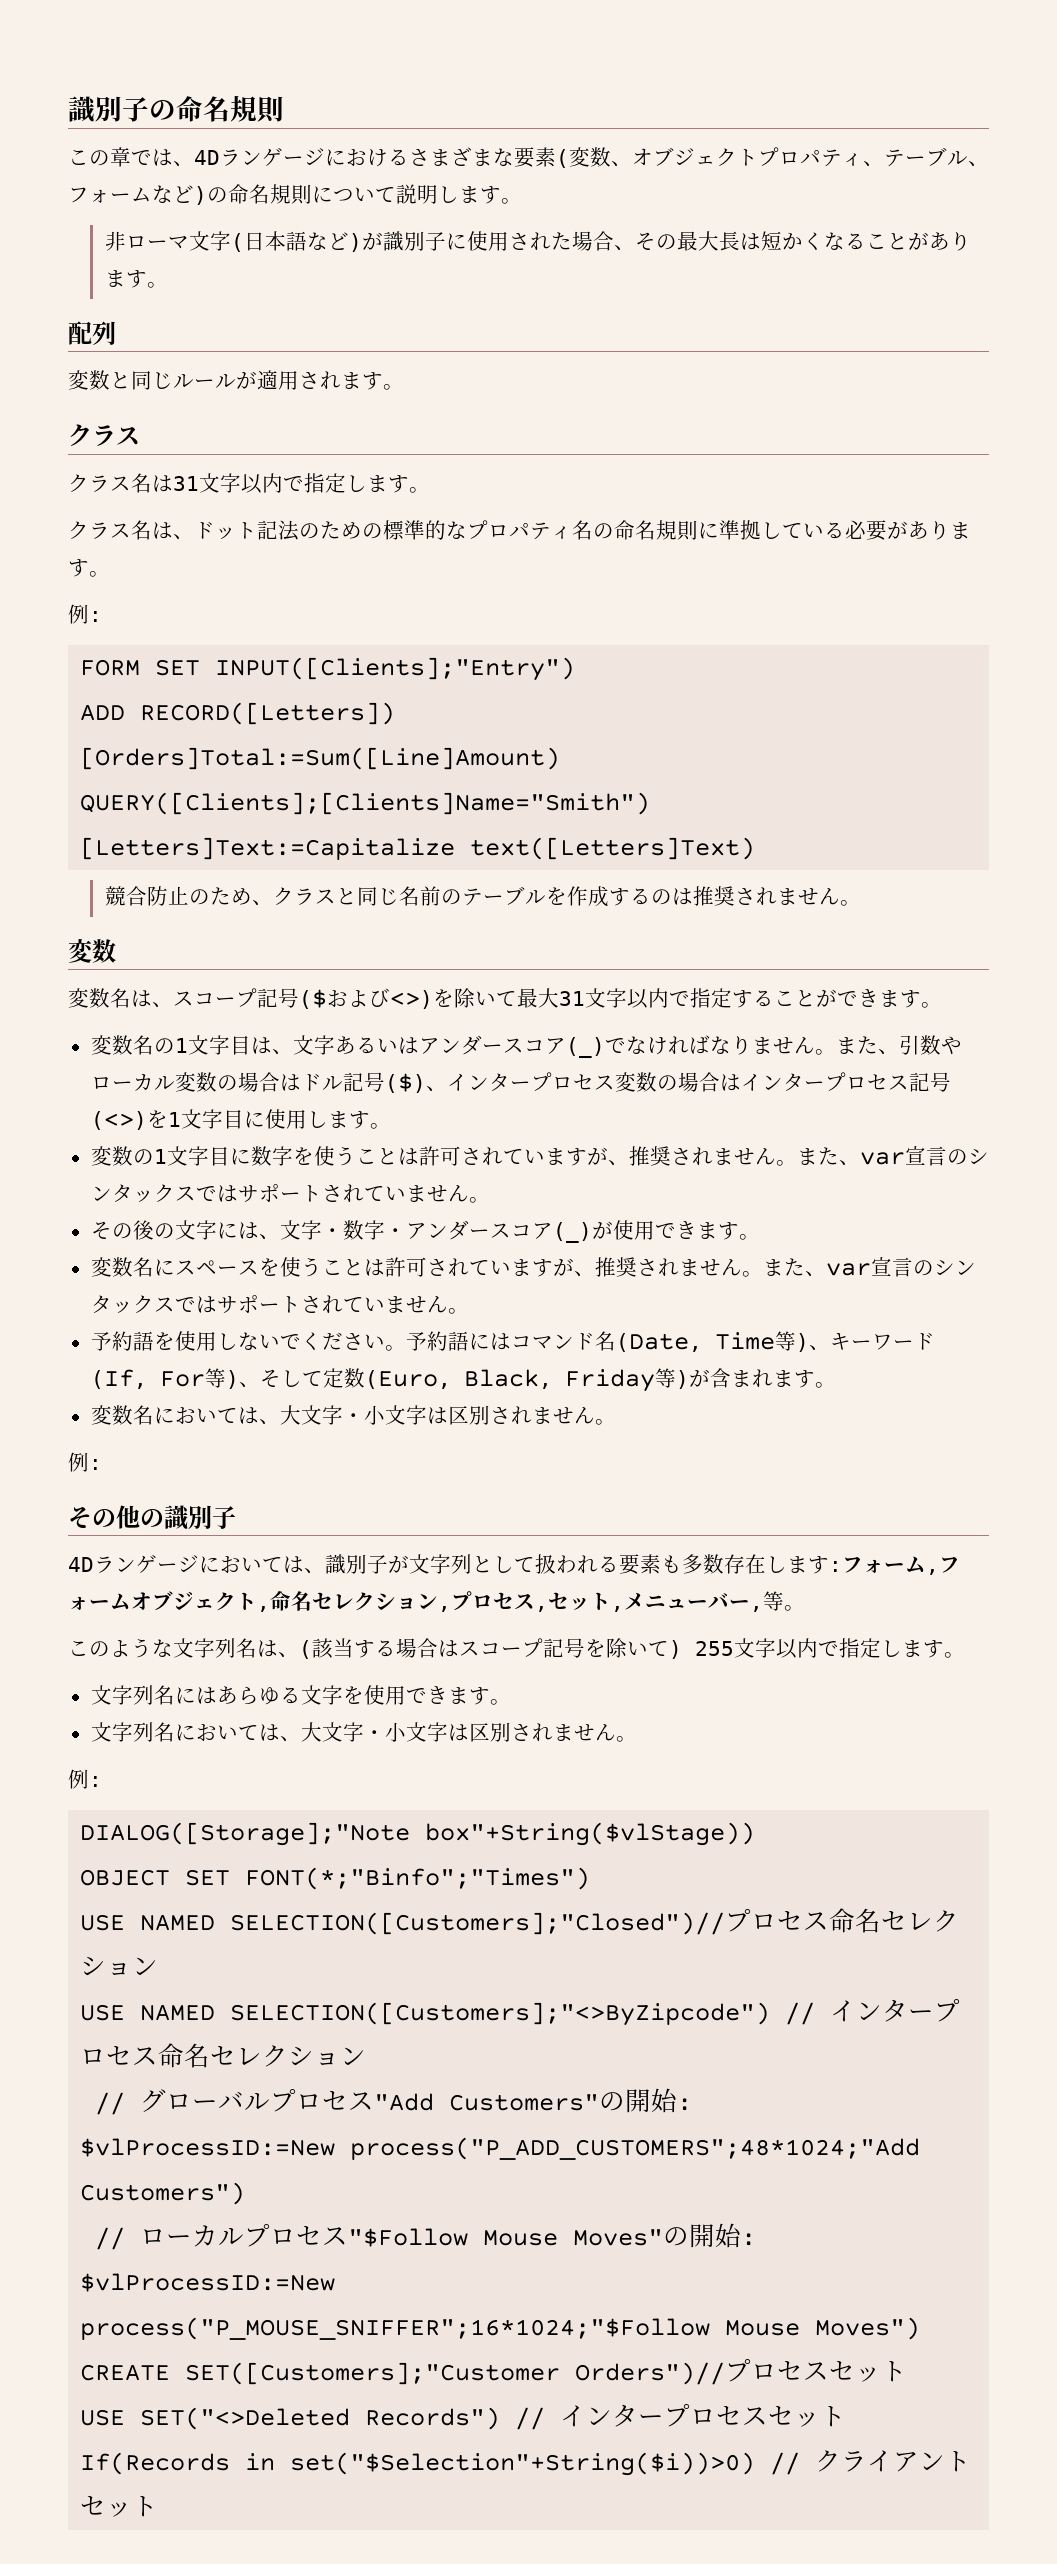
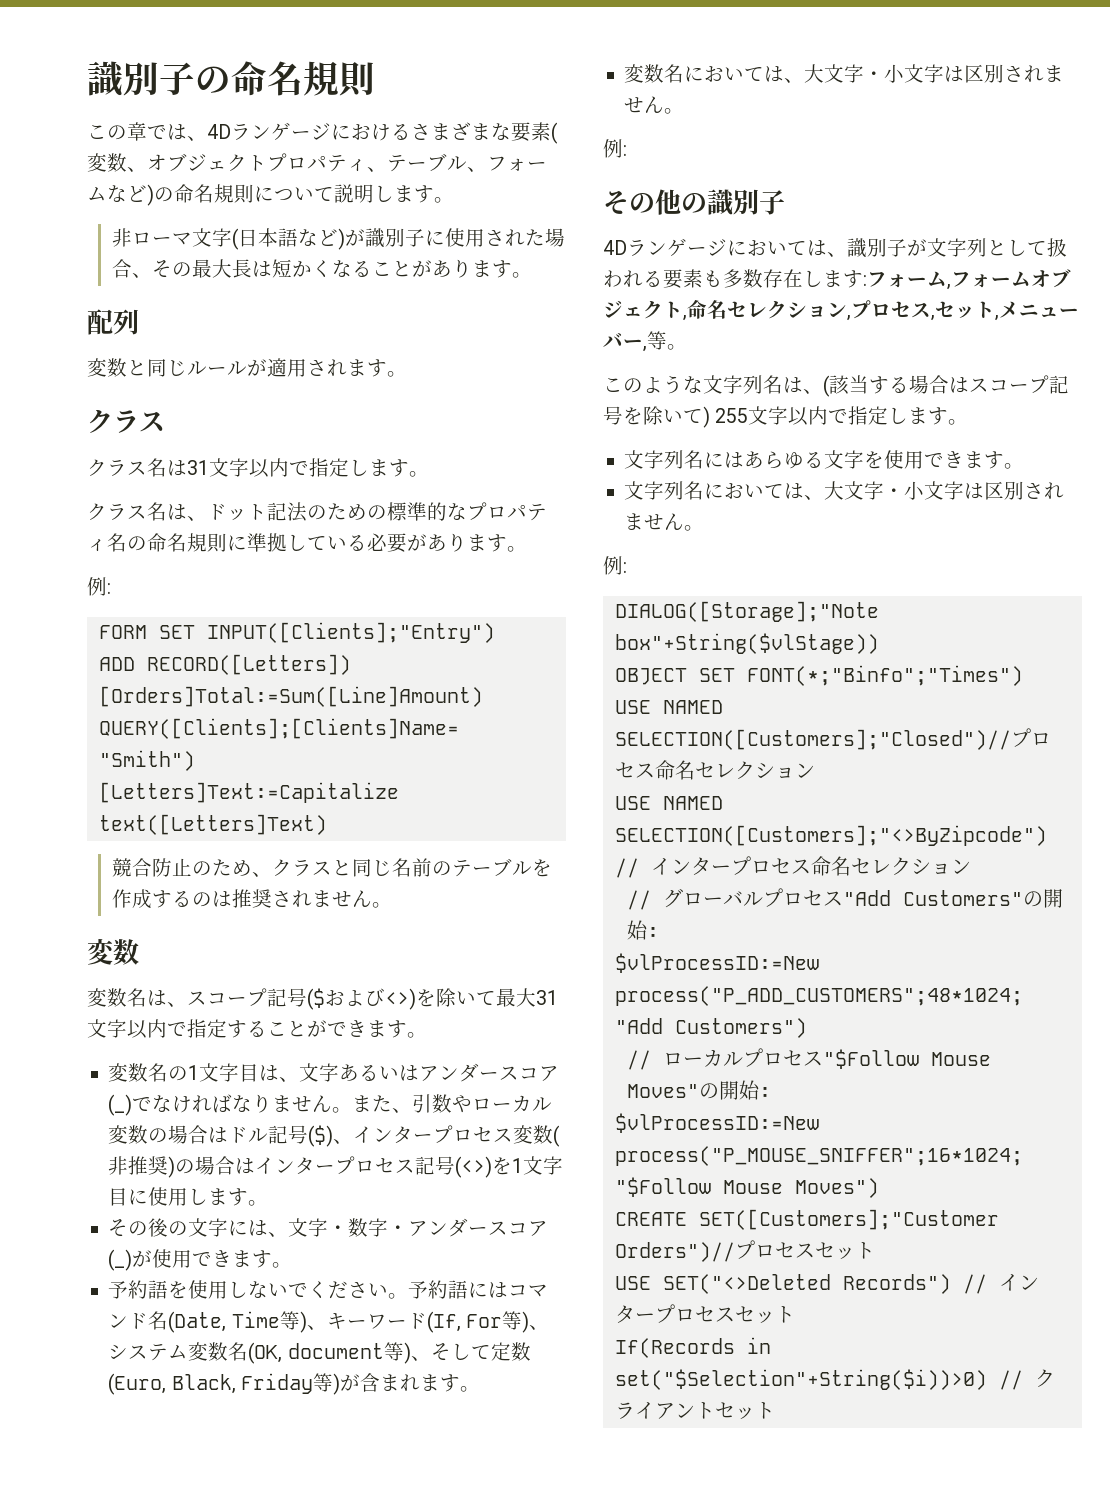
- また、引数やローカル変数の場合はドル記号($)、インタープロセス変数の場合はインタープロセス記号(<>)を1文字目に使用します。
+ また、引数やローカル変数の場合はドル記号($)、インタープロセス変数(非推奨)の場合はインタープロセス記号(<>)を1文字目に使用します。
- 変数の1文字目に数字を使うことは許可されていますが、推奨されません。また、var宣言のシンタックスではサポートされていません。
- 変数名にスペースを使うことは許可されていますが、推奨されません。また、var宣言のシンタックスではサポートされていません。
- 予約語にはコマンド名(Date, Time等)、キーワード(If, For等)、そして定数(Euro, Black, Friday等)が含まれます。
+ 予約語にはコマンド名(Date, Time等)、キーワード(If, For等)、システム変数名(OK, document等)、そして定数(Euro, Black, Friday等)が含まれます。

